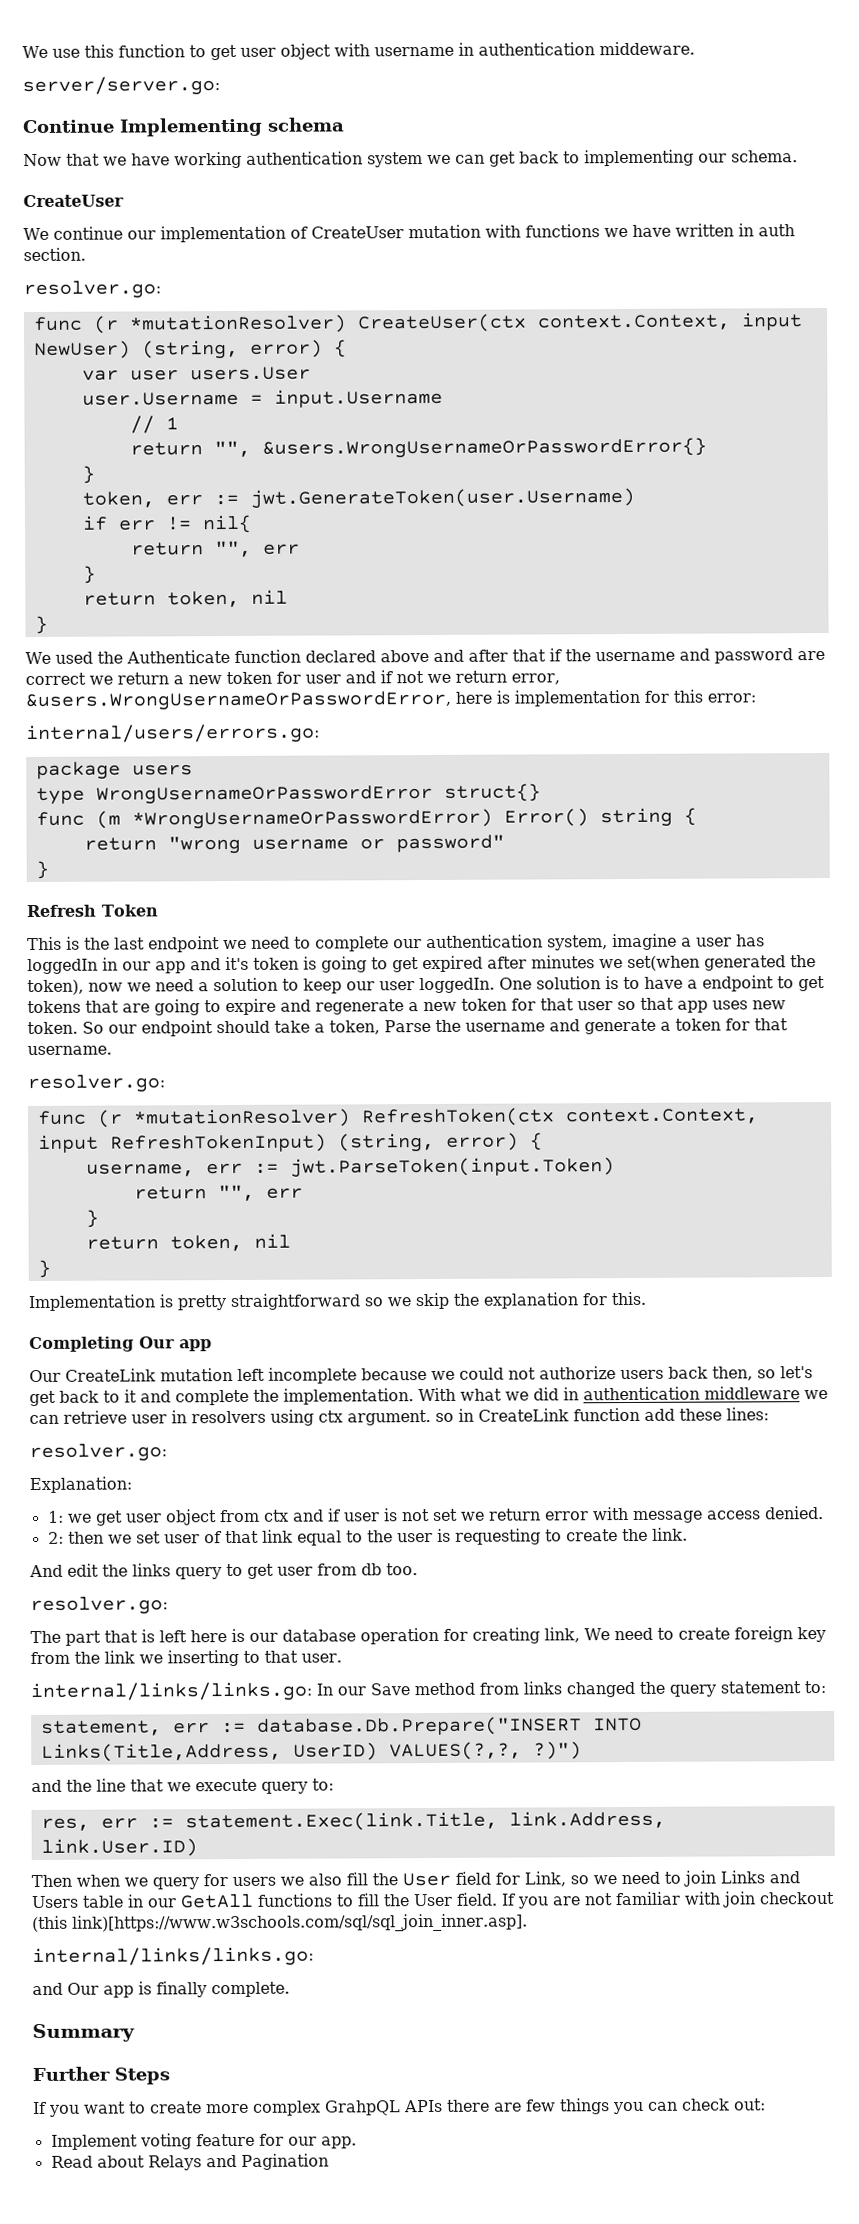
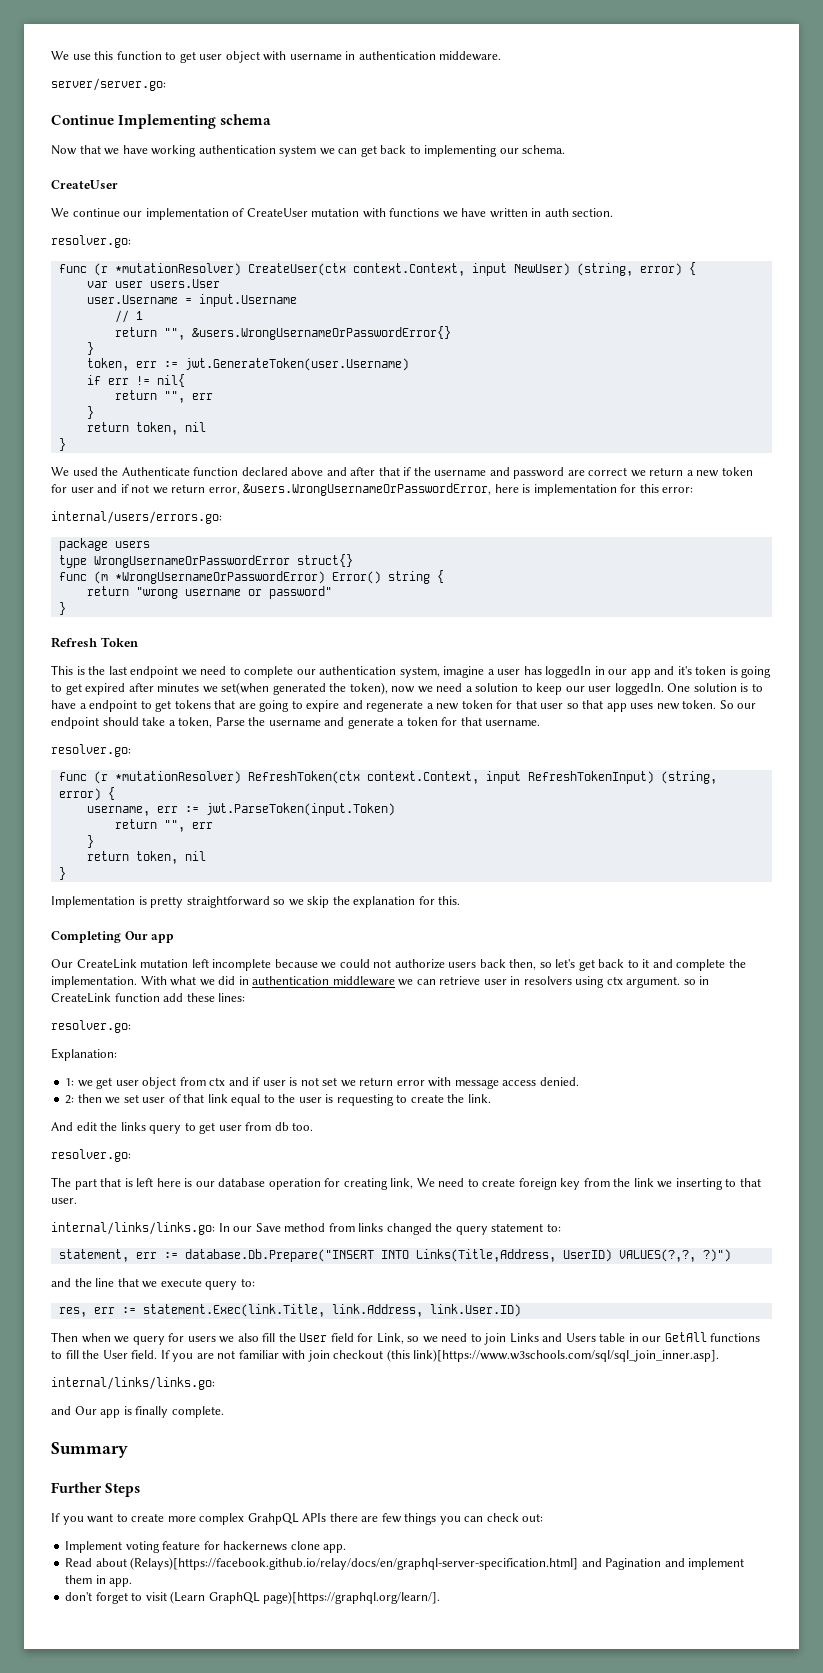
- Implement voting feature for our app.
+ Implement voting feature for hackernews clone app.
- Read about Relays and Pagination
+ Read about (Relays)[https://facebook.github.io/relay/docs/en/graphql-server-specification.html] and Pagination and implement them in app.
+ don't forget to visit (Learn GraphQL page)[https://graphql.org/learn/].

